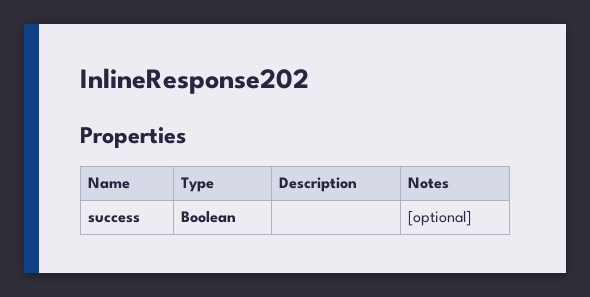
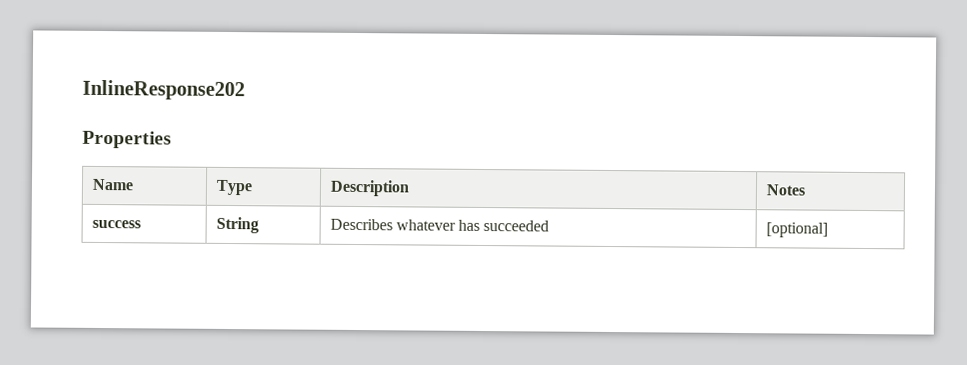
- success | Boolean | | [optional]
+ success | String | Describes whatever has succeeded | [optional]

